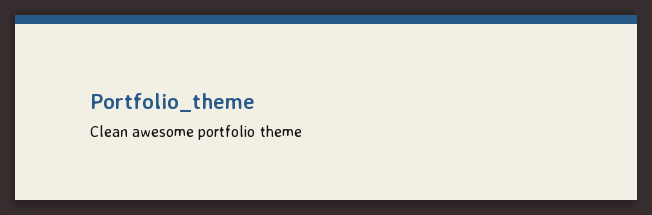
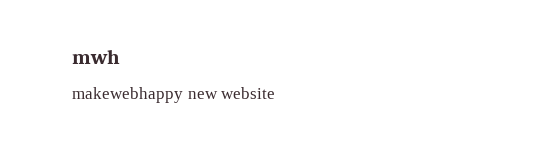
- Portfolio_theme
- Clean awesome portfolio theme
+ mwh
+ makewebhappy new website

